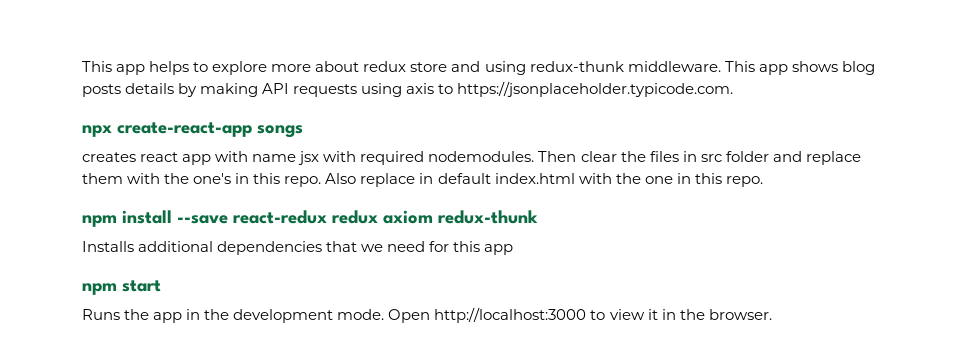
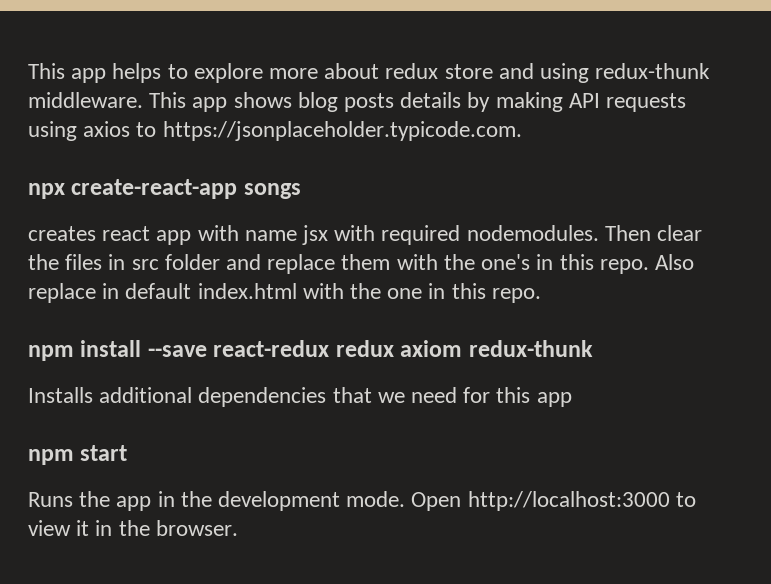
- This app shows blog posts details by making API requests using axis to https://jsonplaceholder.typicode.com.
+ This app shows blog posts details by making API requests using axios to https://jsonplaceholder.typicode.com.

